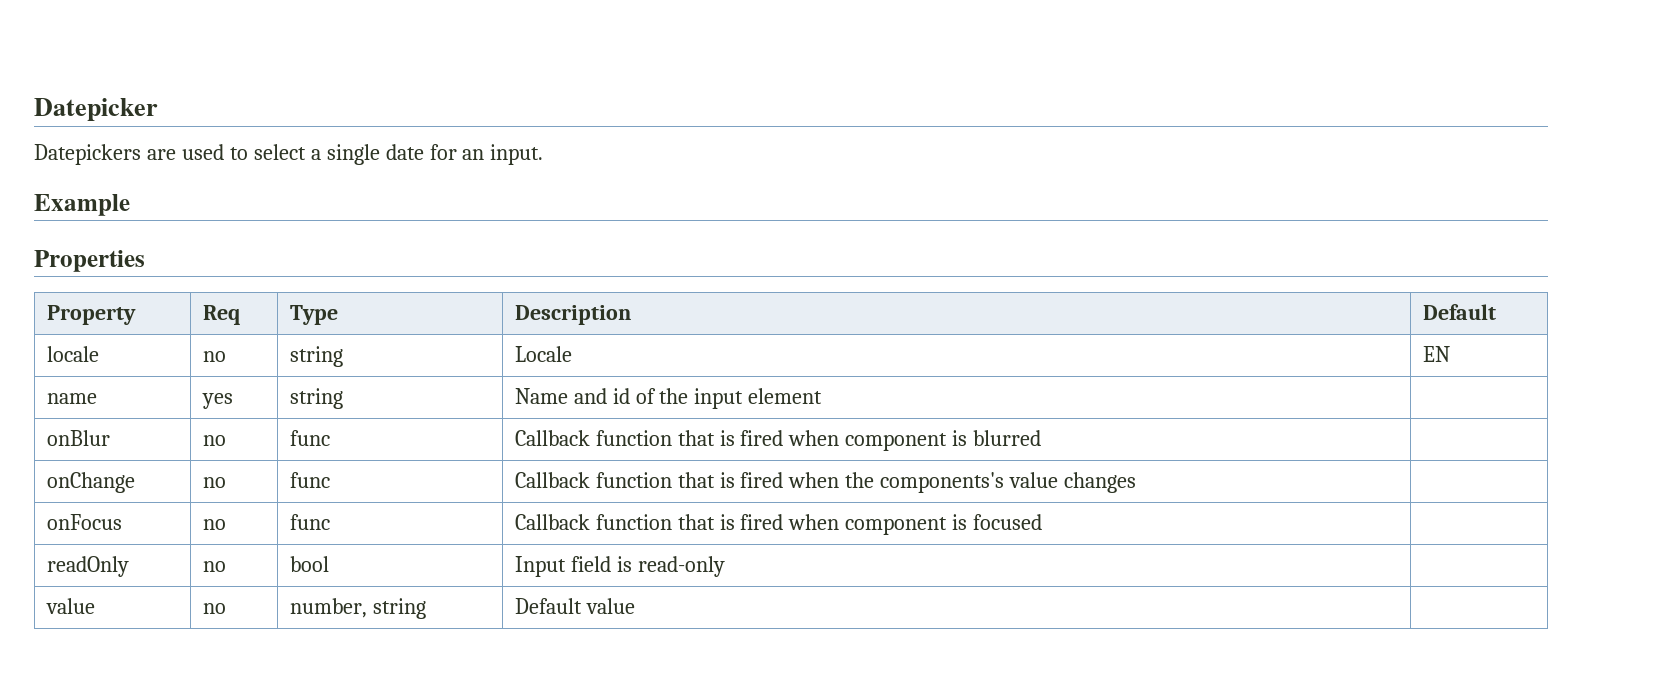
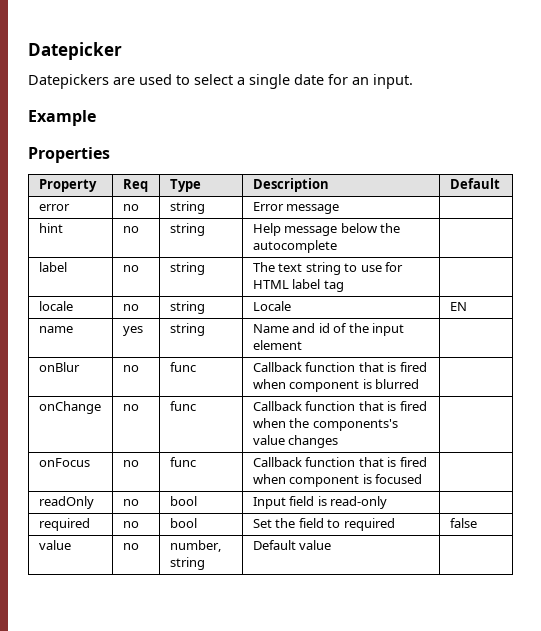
+ error | no | string | Error message |
+ hint | no | string | Help message below the autocomplete |
+ label | no | string | The text string to use for HTML label tag |
+ required | no | bool | Set the field to required | false

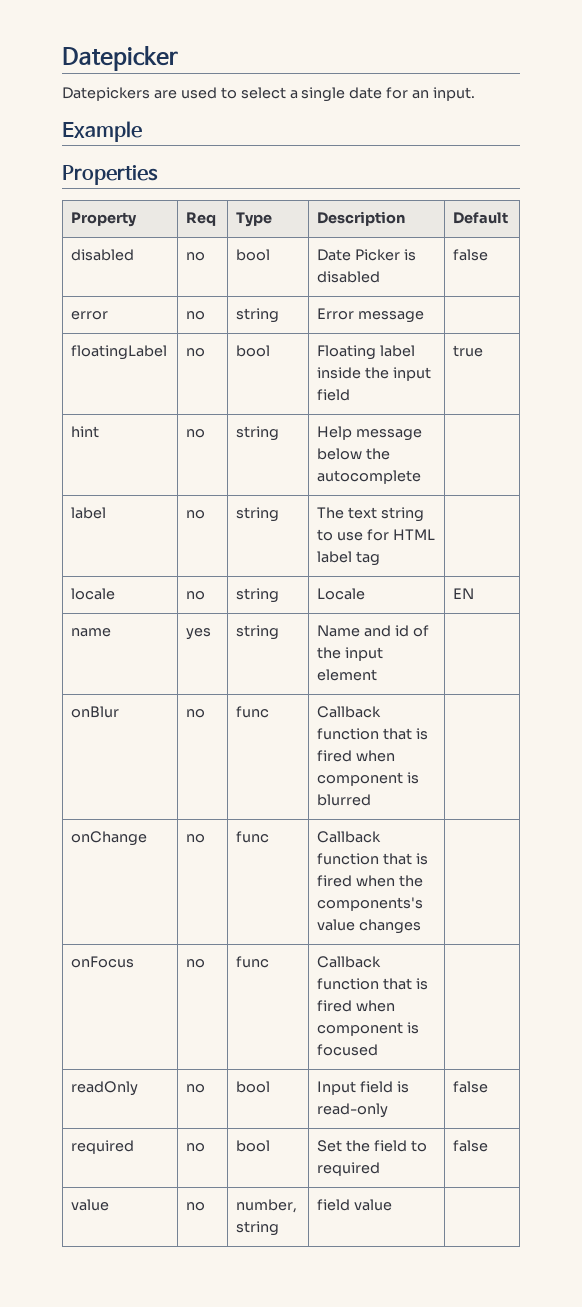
+ disabled | no | bool | Date Picker is disabled | false
+ floatingLabel | no | bool | Floating label inside the input field | true
- readOnly | no | bool | Input field is read-only |
+ readOnly | no | bool | Input field is read-only | false
- value | no | number, string | Default value |
+ value | no | number, string | field value |

